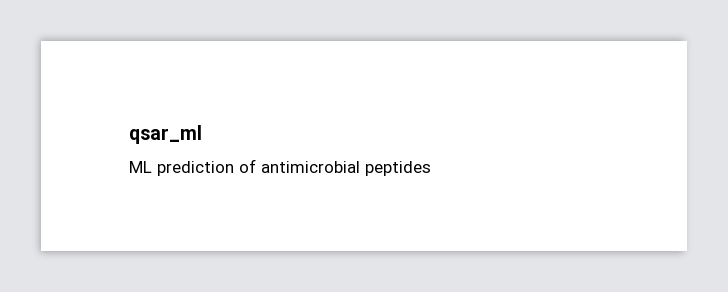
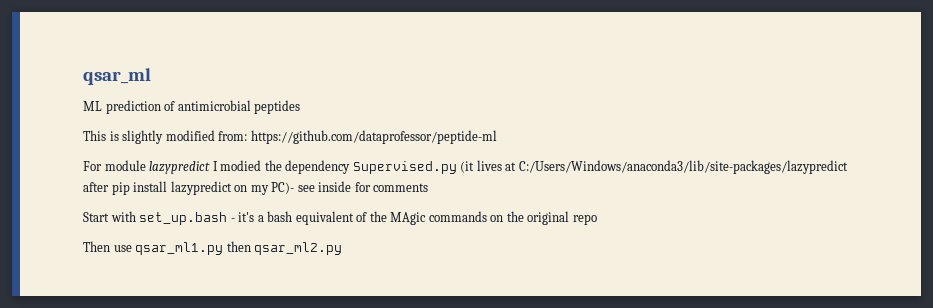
+ This is slightly modified from: https://github.com/dataprofessor/peptide-ml
+ For module lazypredict I modied the dependency Supervised.py (it lives at C:/Users/Windows/anaconda3/lib/site-packages/lazypredict after pip install lazypredict on my PC)- see inside for comments
+ Start with set_up.bash - it's a bash equivalent of the MAgic commands on the original repo
+ Then use qsar_ml1.py then qsar_ml2.py

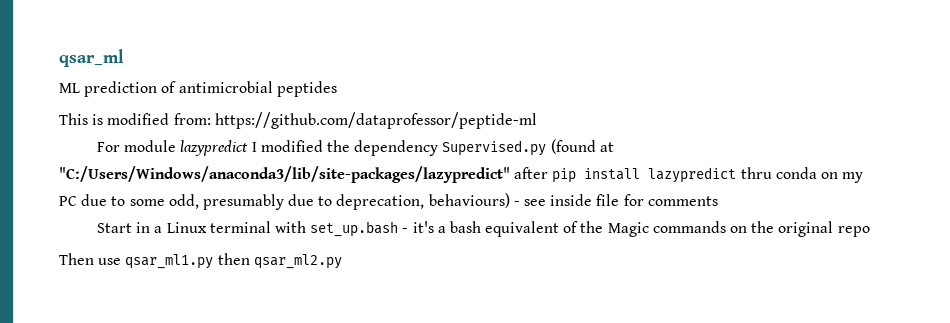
- This is slightly modified from: https://github.com/dataprofessor/peptide-ml
+ This is modified from: https://github.com/dataprofessor/peptide-ml
- For module lazypredict I modied the dependency Supervised.py (it lives at C:/Users/Windows/anaconda3/lib/site-packages/lazypredict after pip install lazypredict on my PC)- see inside for comments
+ For module lazypredict I modified the dependency Supervised.py (found at "C:/Users/Windows/anaconda3/lib/site-packages/lazypredict" after pip install lazypredict thru conda on my PC due to some odd, presumably due to deprecation, behaviours) - see inside file for comments
- Start with set_up.bash - it's a bash equivalent of the MAgic commands on the original repo
+ Start in a Linux terminal with set_up.bash - it's a bash equivalent of the Magic commands on the original repo

